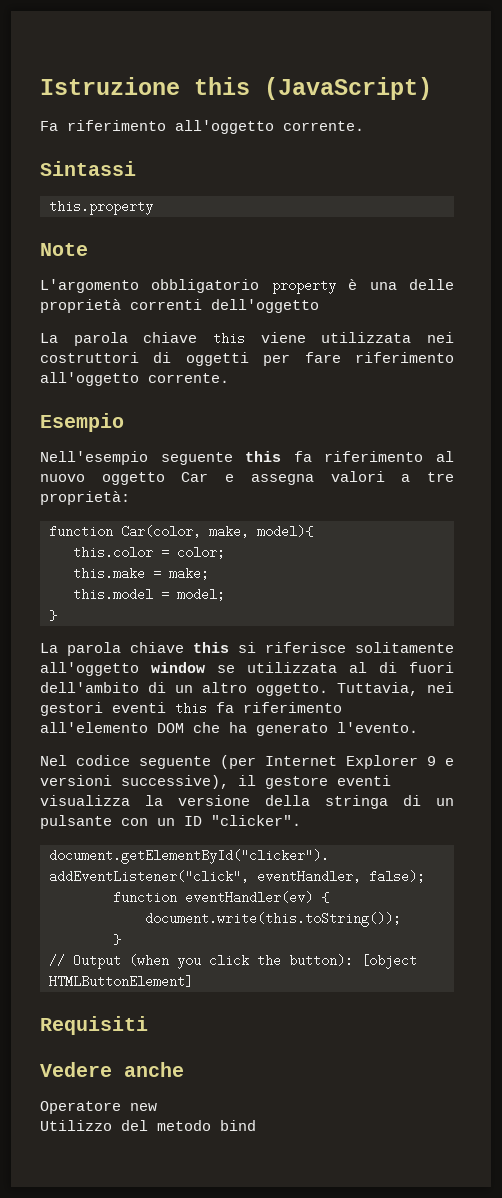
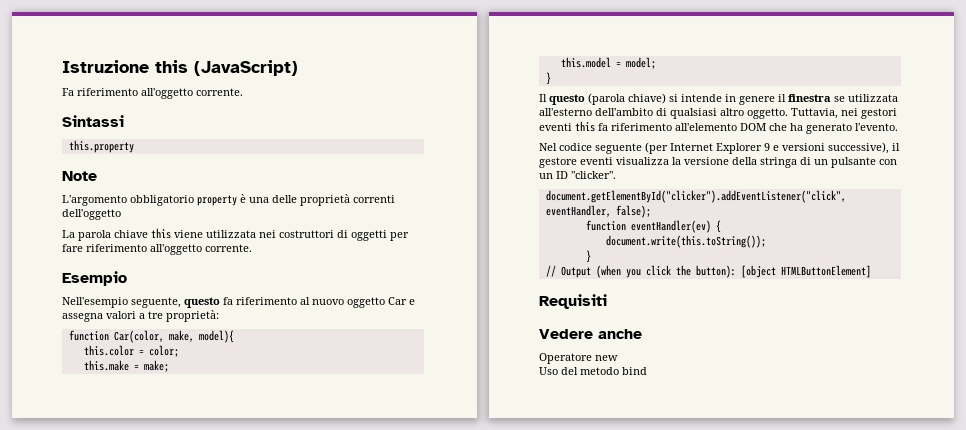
- Nell'esempio seguente this fa riferimento al nuovo oggetto Car e assegna valori a tre proprietà:
+ Nell'esempio seguente, questo fa riferimento al nuovo oggetto Car e assegna valori a tre proprietà:
- La parola chiave this si riferisce solitamente all'oggetto window se utilizzata al di fuori dell'ambito di un altro oggetto.
+ Il questo (parola chiave) si intende in genere il finestra se utilizzata all'esterno dell'ambito di qualsiasi altro oggetto.
- Utilizzo del metodo bind
+ Uso del metodo bind

